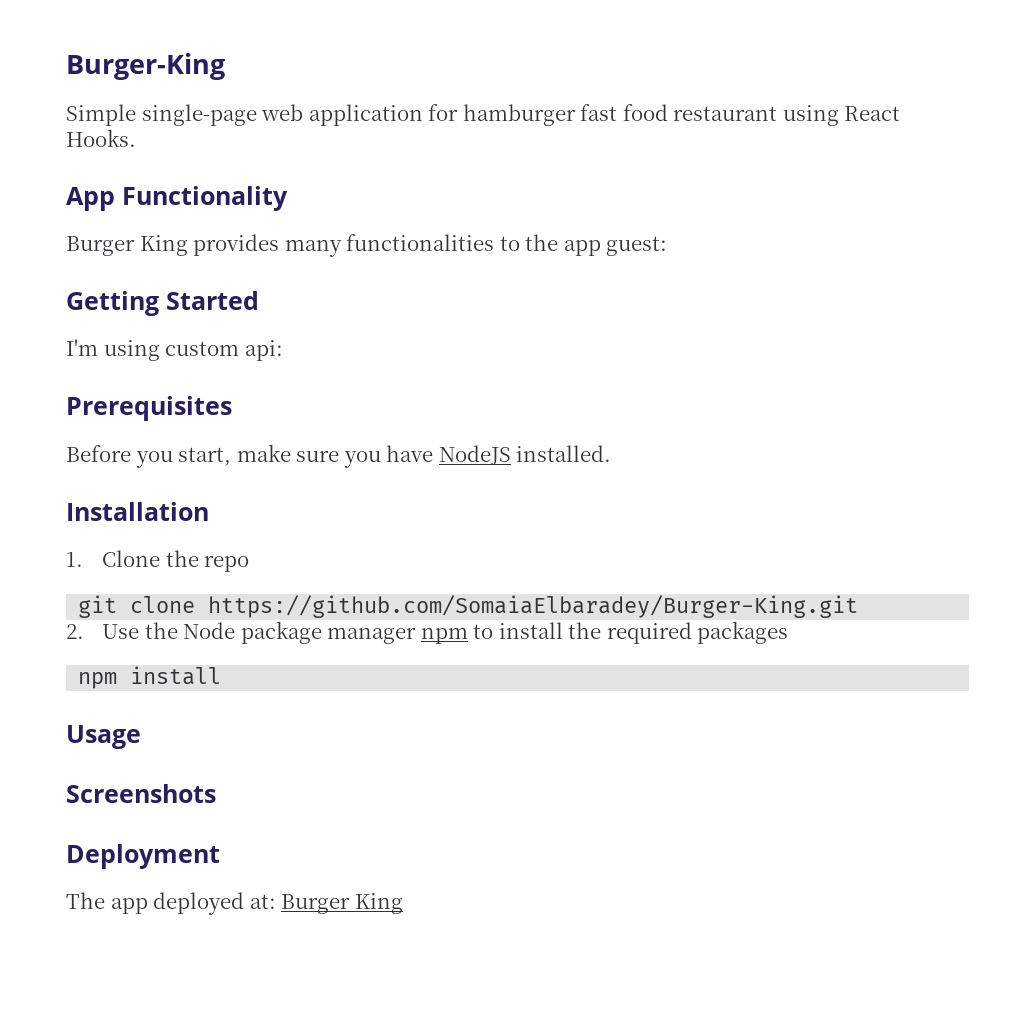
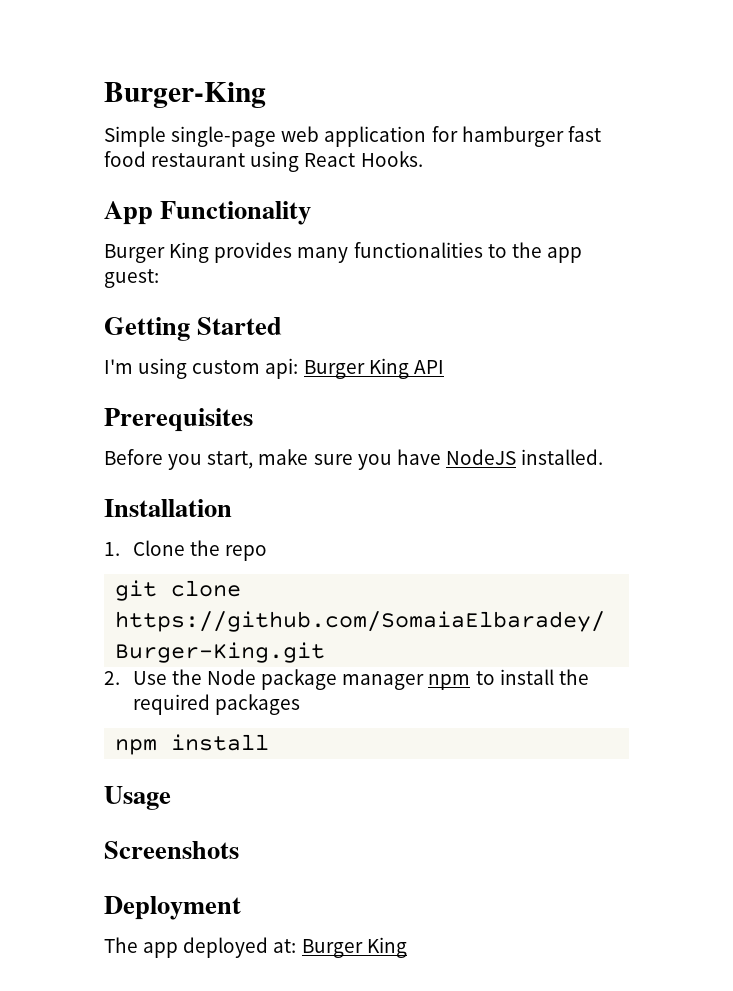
- I'm using custom api:
+ I'm using custom api: Burger King API

